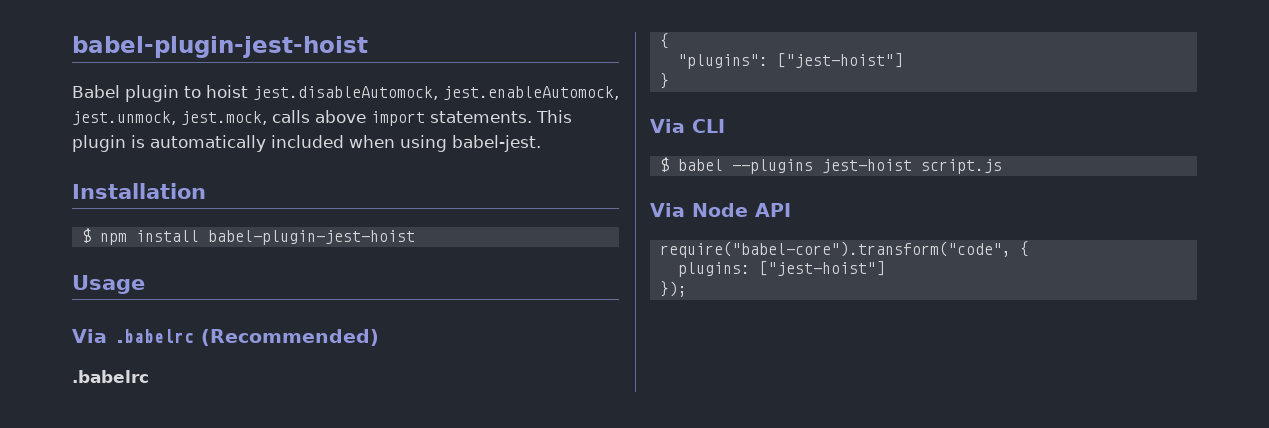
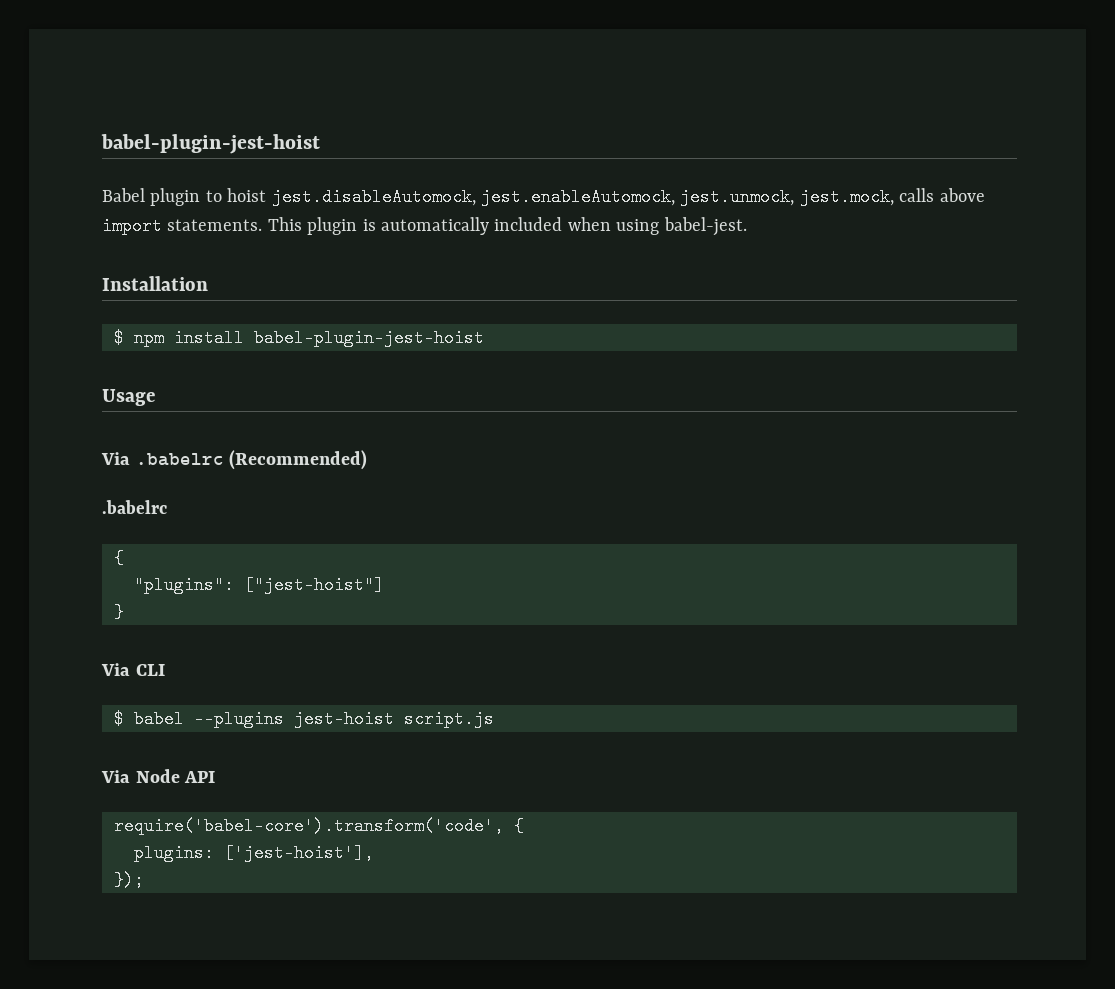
- require("babel-core").transform("code", {
+ require('babel-core').transform('code', {
- plugins: ["jest-hoist"]
+ plugins: ['jest-hoist'],

